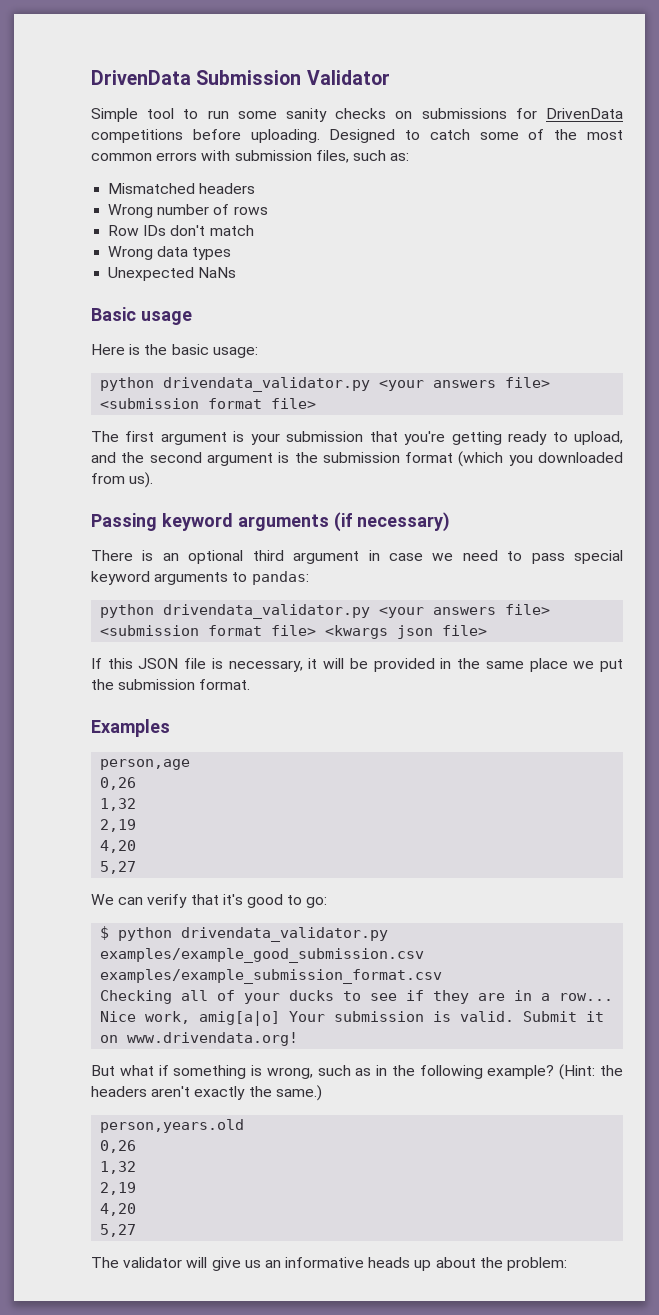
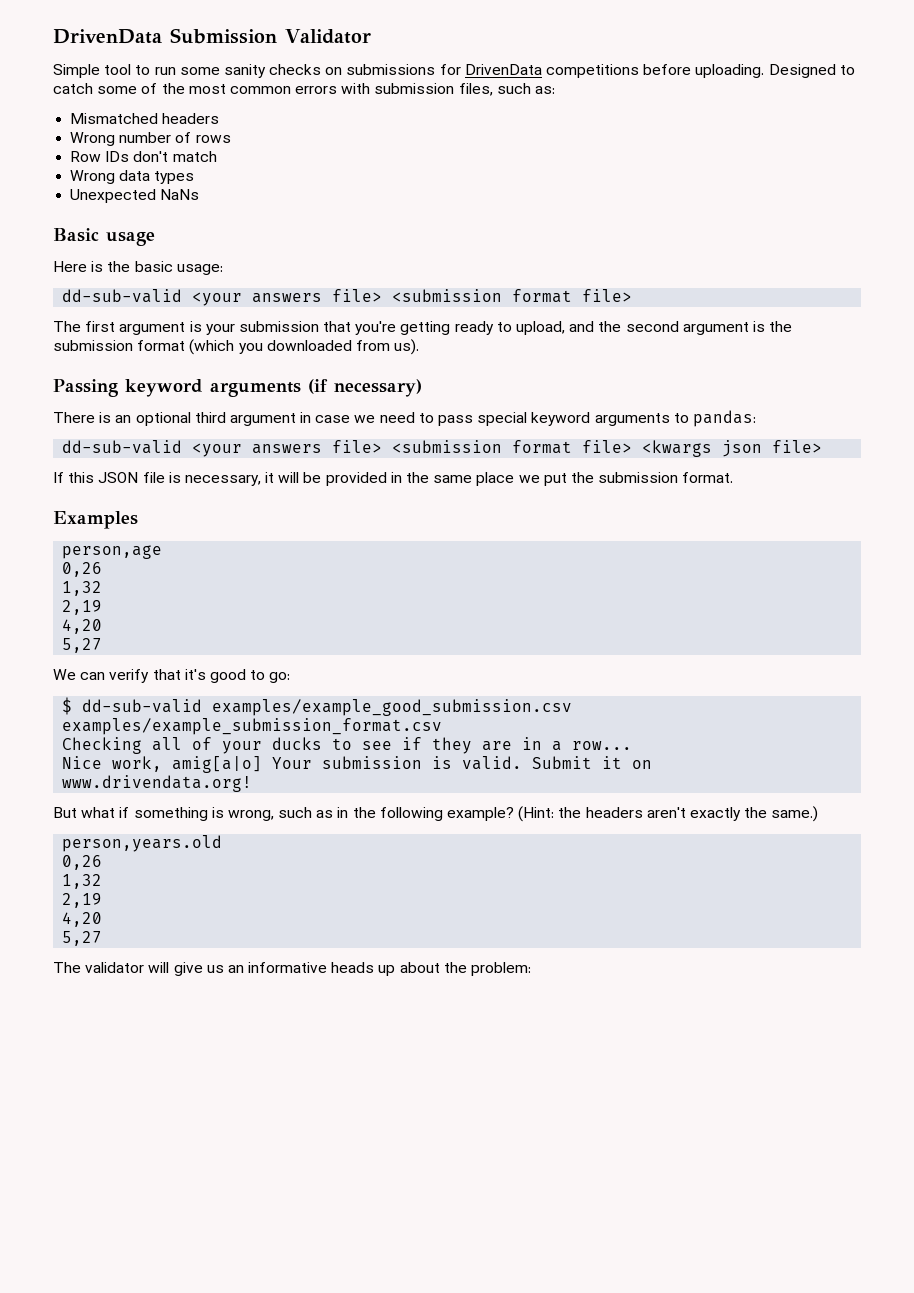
  Here is the basic usage:
- python drivendata_validator.py <your answers file> <submission format file>
+ dd-sub-valid <your answers file> <submission format file>
- python drivendata_validator.py <your answers file> <submission format file> <kwargs json file>
+ dd-sub-valid <your answers file> <submission format file> <kwargs json file>
- $ python drivendata_validator.py examples/example_good_submission.csv examples/example_submission_format.csv
+ $ dd-sub-valid examples/example_good_submission.csv examples/example_submission_format.csv

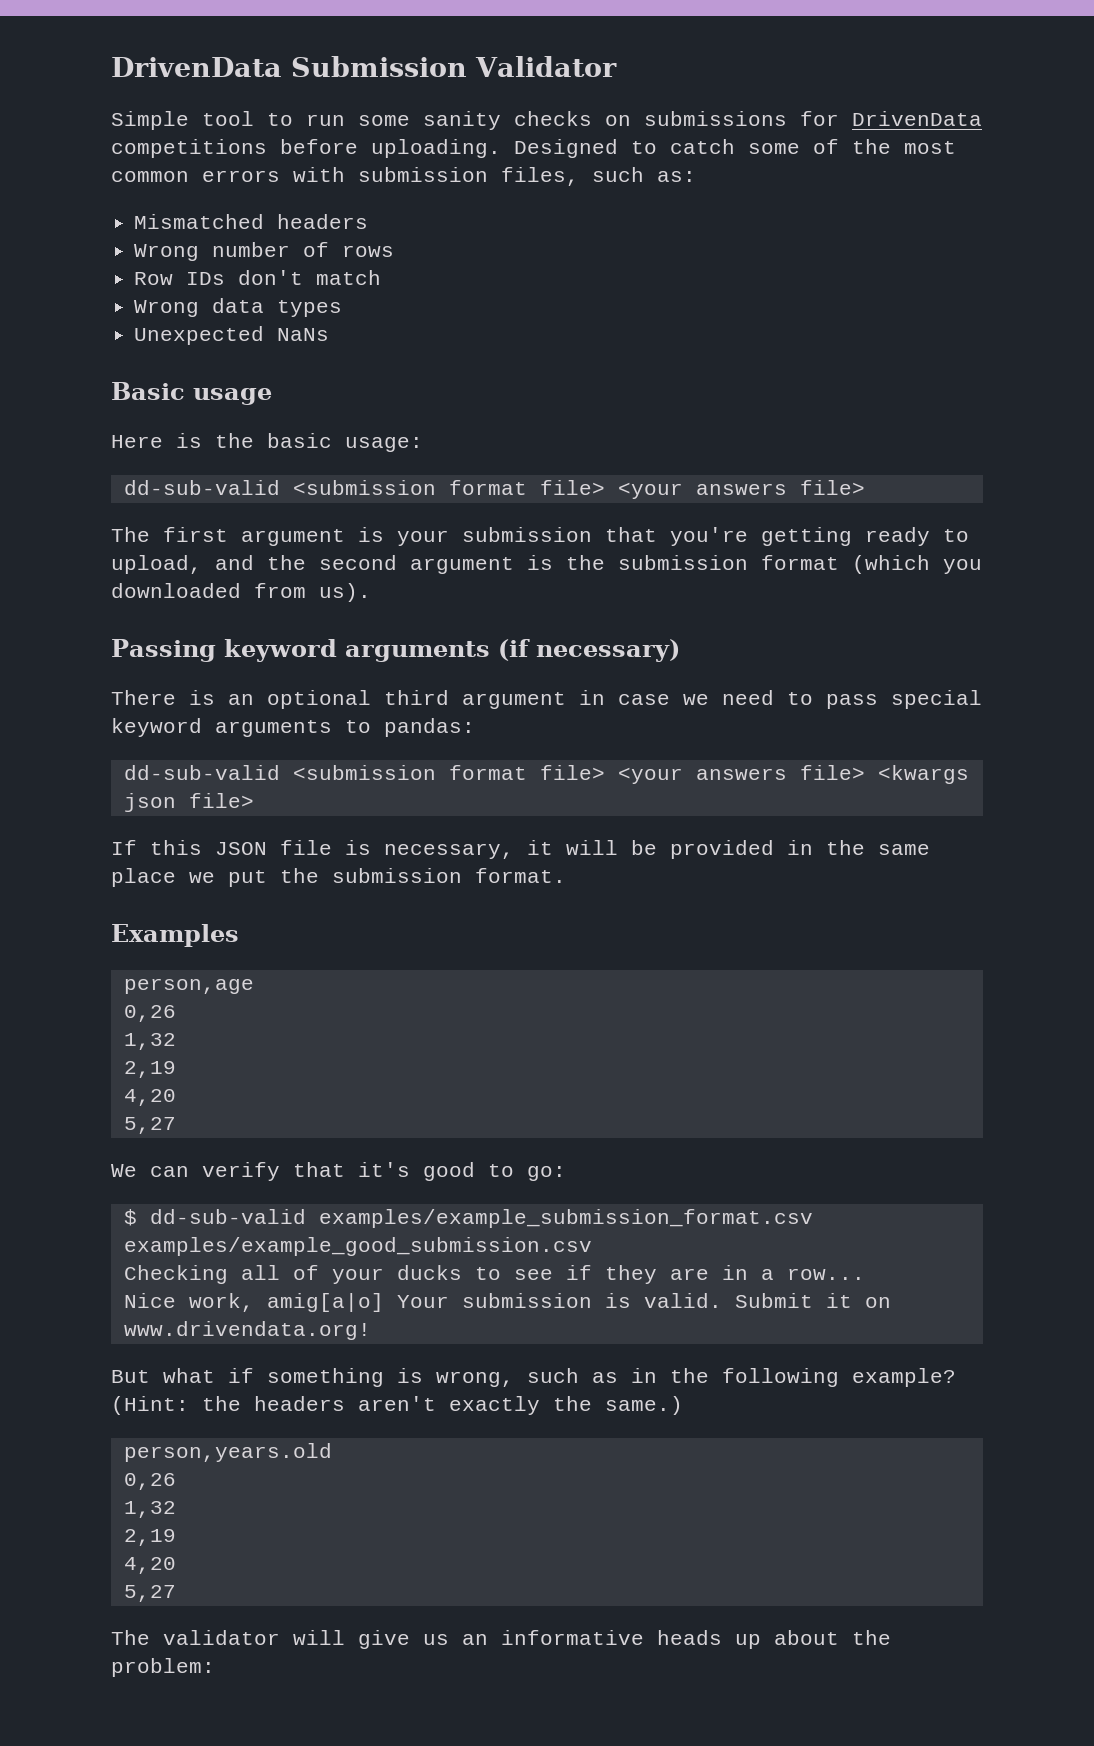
  Here is the basic usage:
- dd-sub-valid <your answers file> <submission format file>
+ dd-sub-valid <submission format file> <your answers file>
- dd-sub-valid <your answers file> <submission format file> <kwargs json file>
+ dd-sub-valid <submission format file> <your answers file> <kwargs json file>
- $ dd-sub-valid examples/example_good_submission.csv examples/example_submission_format.csv
+ $ dd-sub-valid examples/example_submission_format.csv examples/example_good_submission.csv

